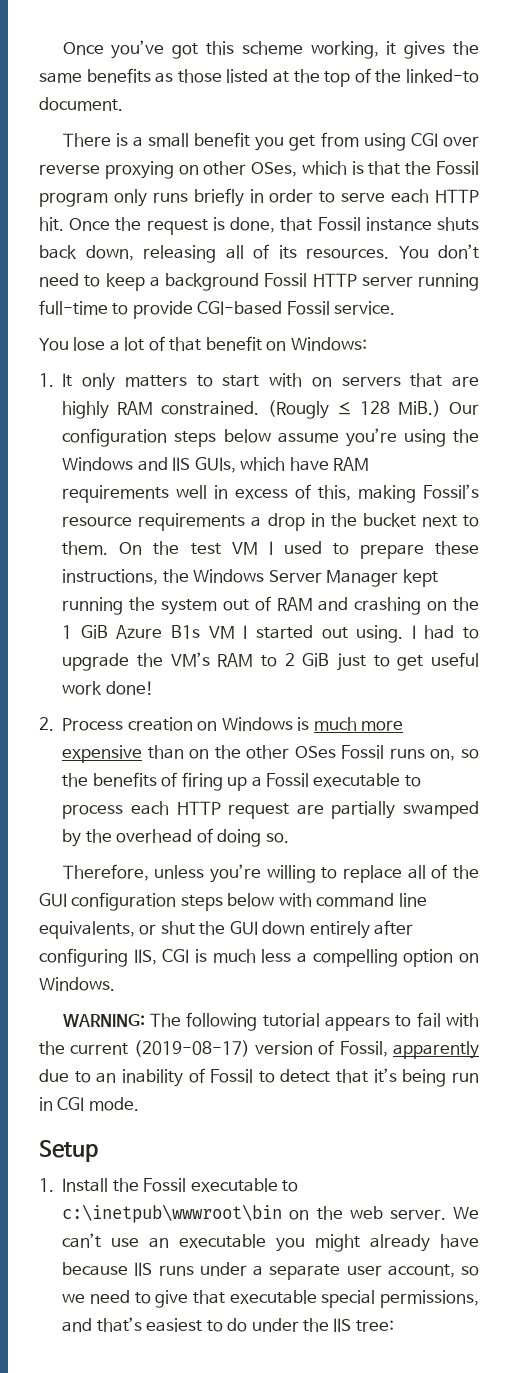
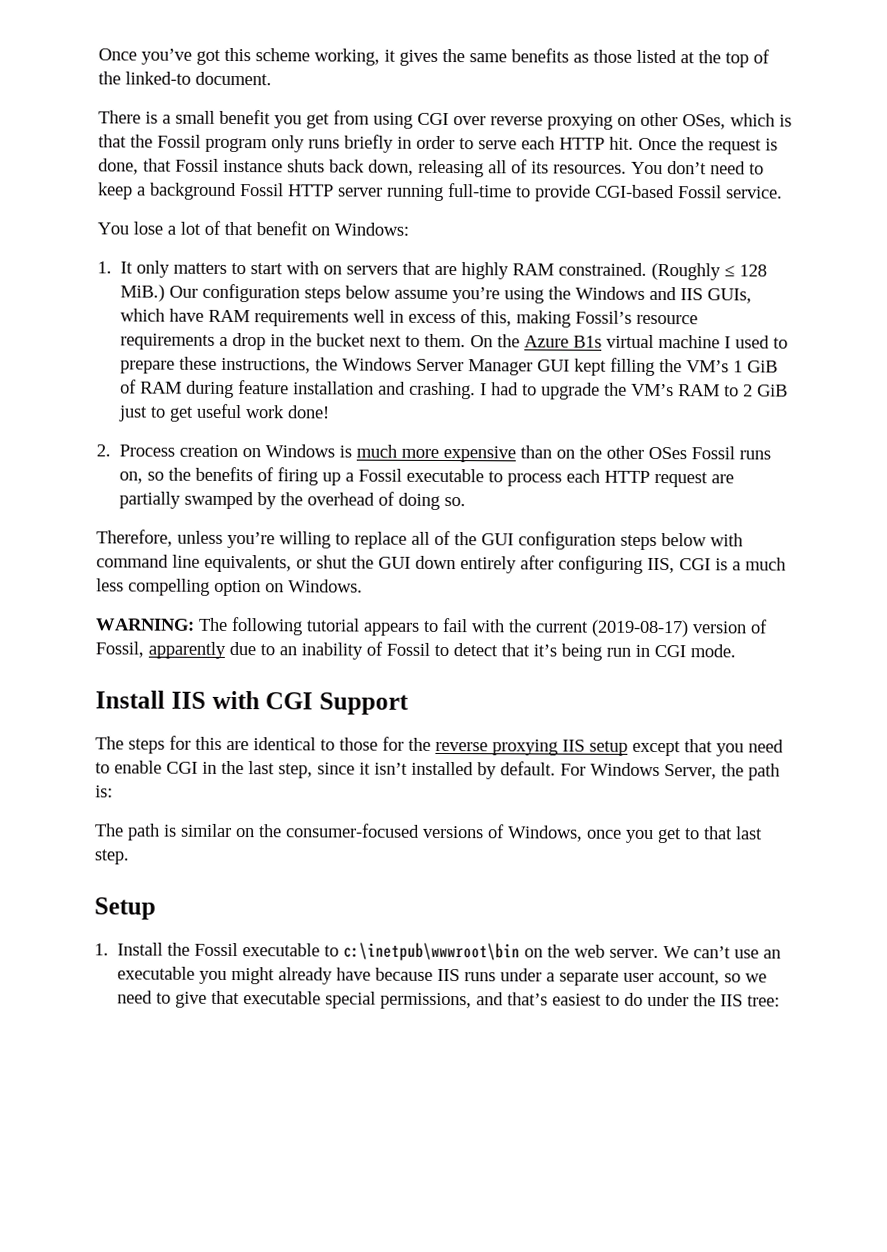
- (Rougly ≤ 128 MiB.) Our configuration steps below assume you’re using the Windows and IIS GUIs, which have RAM requirements well in excess of this, making Fossil’s resource requirements a drop in the bucket next to them.
+ (Roughly ≤ 128 MiB.) Our configuration steps below assume you’re using the Windows and IIS GUIs, which have RAM requirements well in excess of this, making Fossil’s resource requirements a drop in the bucket next to them.
- On the test VM I used to prepare these instructions, the Windows Server Manager kept running the system out of RAM and crashing on the 1 GiB Azure B1s VM I started out using.
+ On the Azure B1s virtual machine I used to prepare these instructions, the Windows Server Manager GUI kept filling the VM’s 1 GiB of RAM during feature installation and crashing.
- Therefore, unless you’re willing to replace all of the GUI configuration steps below with command line equivalents, or shut the GUI down entirely after configuring IIS, CGI is much less a compelling option on Windows.
+ Therefore, unless you’re willing to replace all of the GUI configuration steps below with command line equivalents, or shut the GUI down entirely after configuring IIS, CGI is a much less compelling option on Windows.
+ Install IIS with CGI Support
+ The steps for this are identical to those for the reverse proxying IIS setup except that you need to enable CGI in the last step, since it isn’t installed by default. For Windows Server, the path is:
+ The path is similar on the consumer-focused versions of Windows, once you get to that last step.

